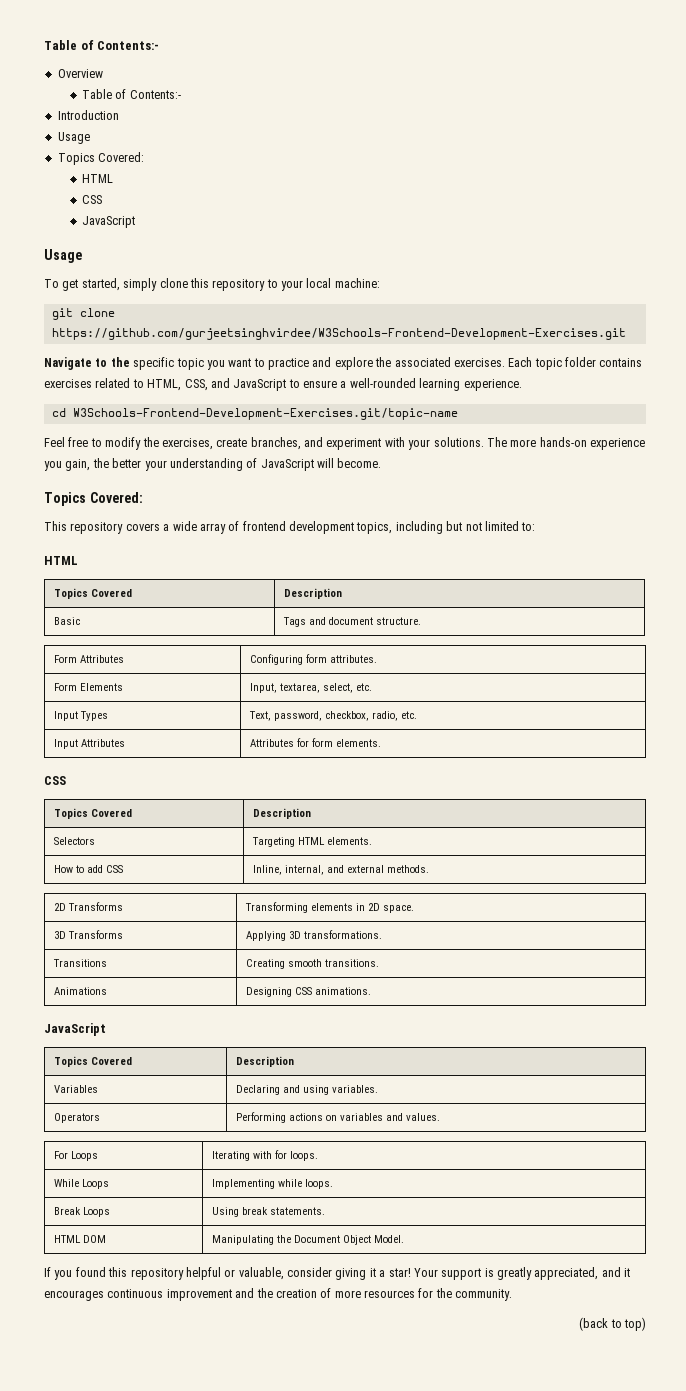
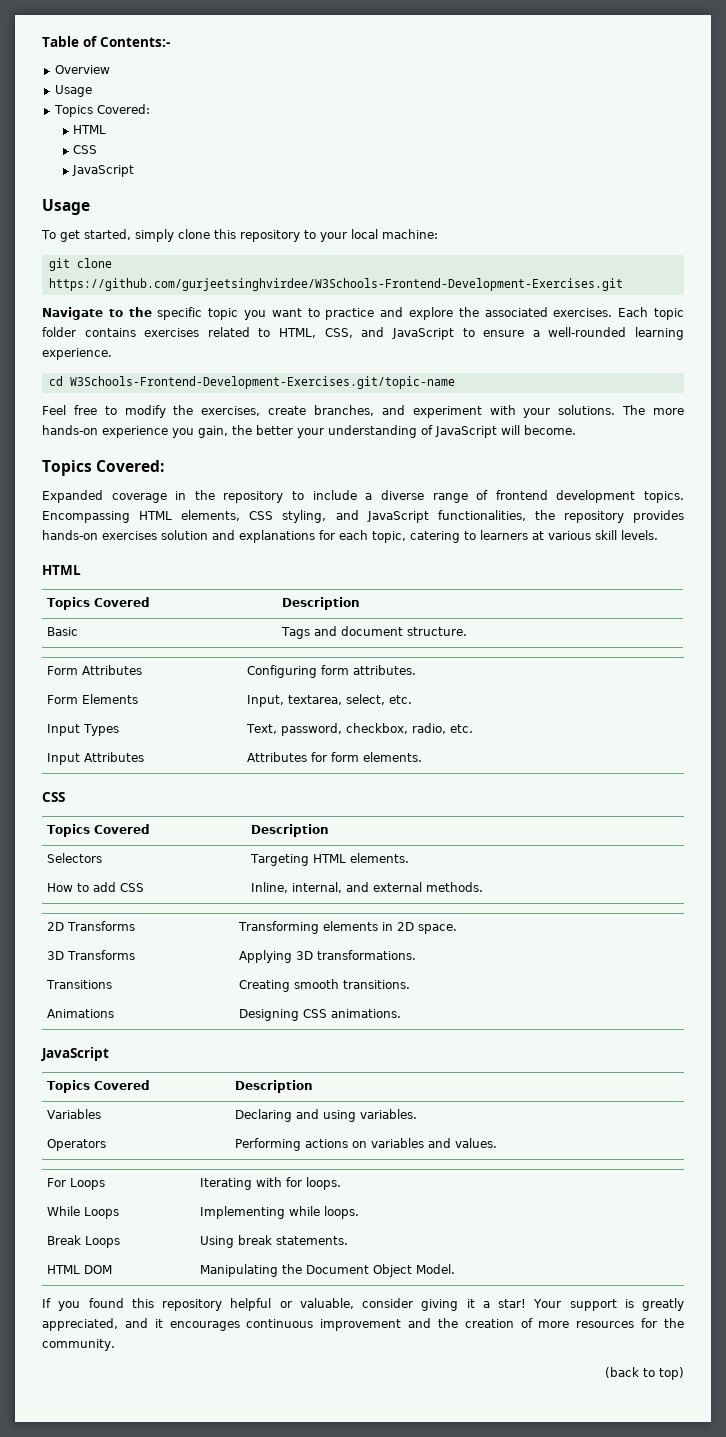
  Overview
- Table of Contents:-
- Introduction
- This repository covers a wide array of frontend development topics, including but not limited to:
+ Expanded coverage in the repository to include a diverse range of frontend development topics. Encompassing HTML elements, CSS styling, and JavaScript functionalities, the repository provides hands-on exercises solution and explanations for each topic, catering to learners at various skill levels.

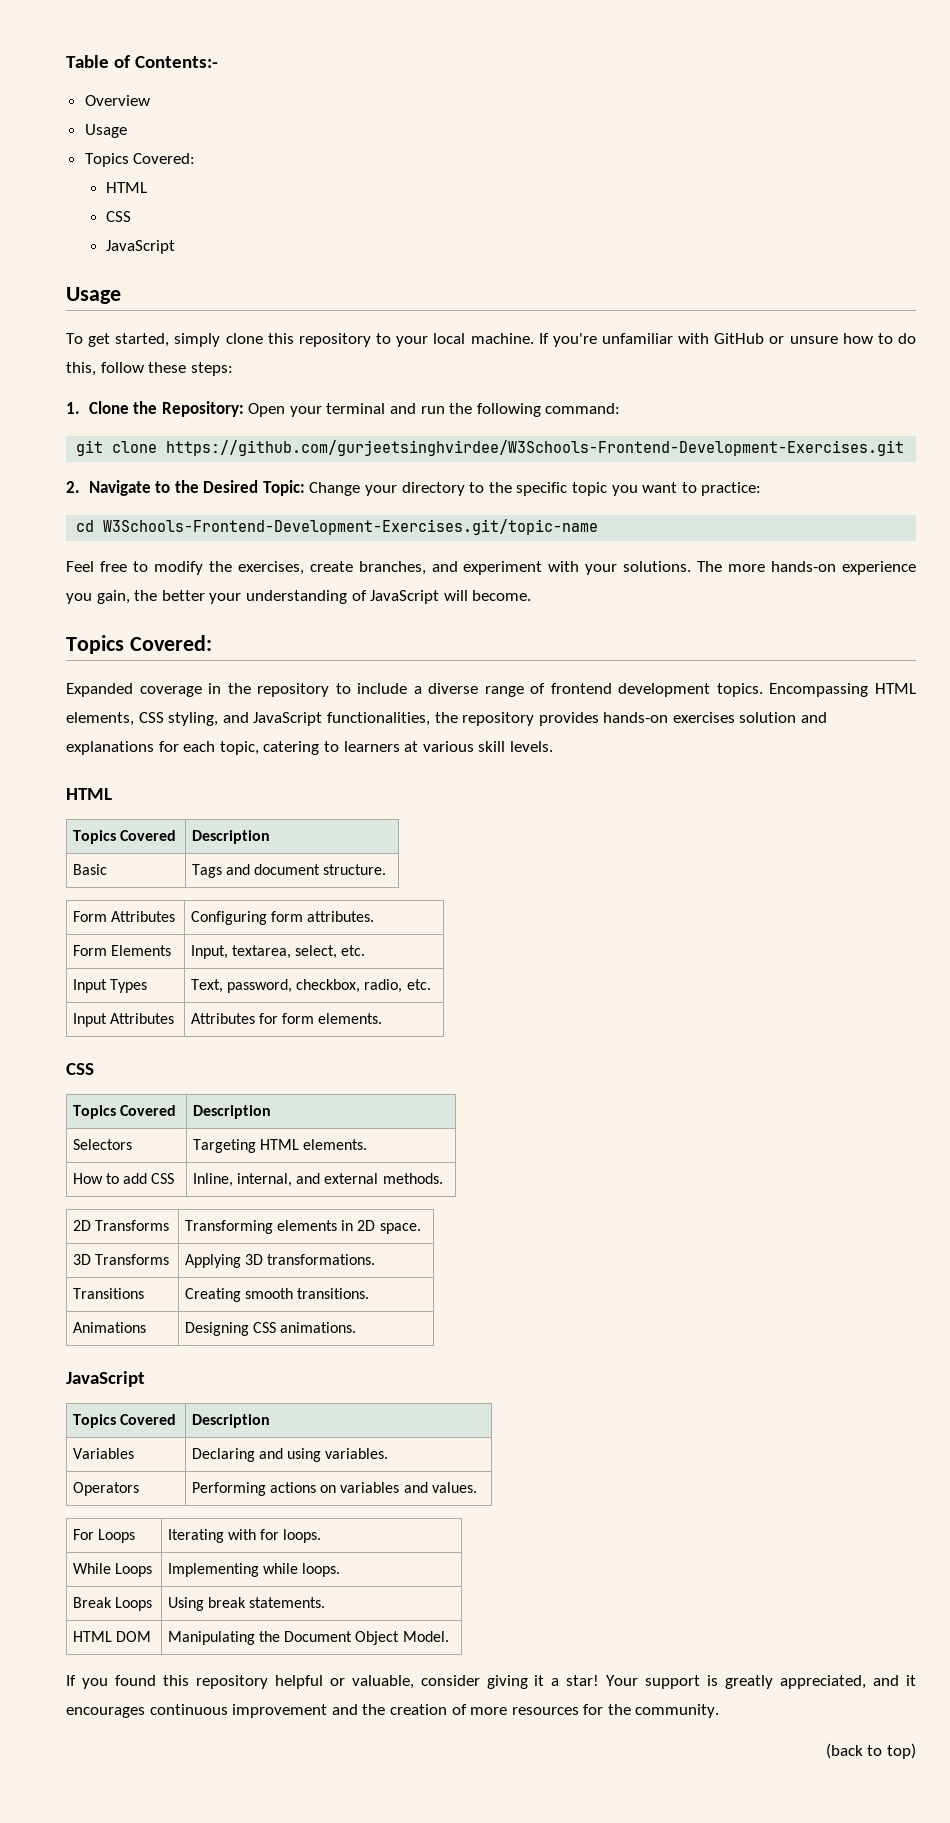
- To get started, simply clone this repository to your local machine:
+ To get started, simply clone this repository to your local machine. If you're unfamiliar with GitHub or unsure how to do this, follow these steps:
+ 1. Clone the Repository: Open your terminal and run the following command:
- Navigate to the specific topic you want to practice and explore the associated exercises. Each topic folder contains exercises related to HTML, CSS, and JavaScript to ensure a well-rounded learning experience.
+ 2. Navigate to the Desired Topic: Change your directory to the specific topic you want to practice:

